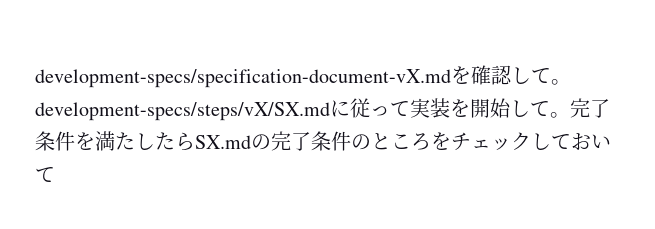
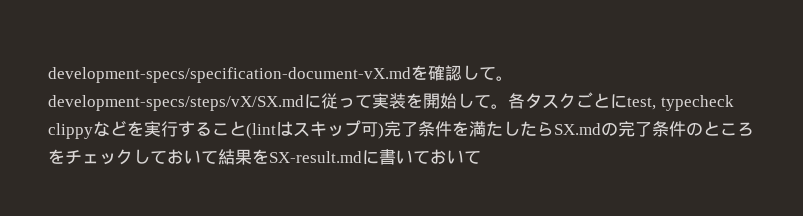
- 完了条件を満たしたらSX.mdの完了条件のところをチェックしておいて
+ 各タスクごとにtest, typecheck clippyなどを実行すること(lintはスキップ可)完了条件を満たしたらSX.mdの完了条件のところをチェックしておいて結果をSX-result.mdに書いておいて

